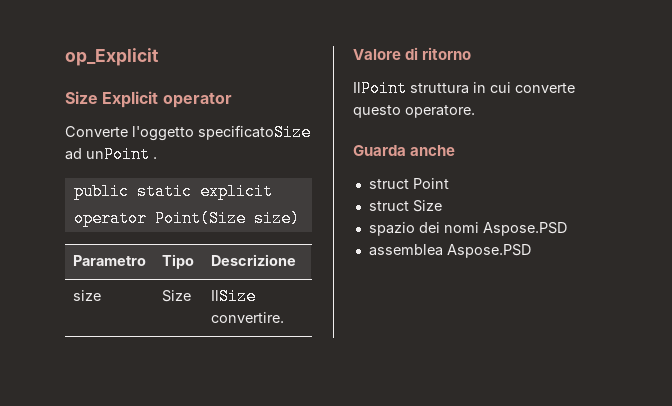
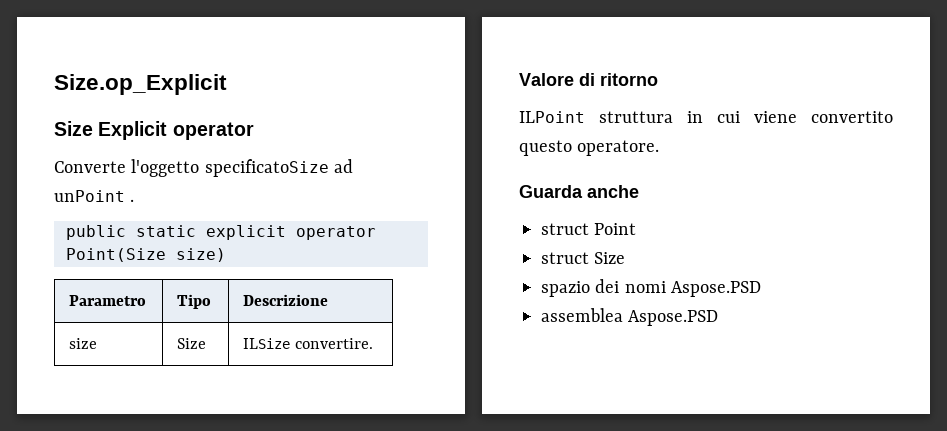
- op_Explicit
+ Size.op_Explicit
- size | Size | IlSize convertire.
+ size | Size | ILSize convertire.
- IlPoint struttura in cui converte questo operatore.
+ ILPoint struttura in cui viene convertito questo operatore.

